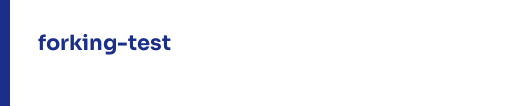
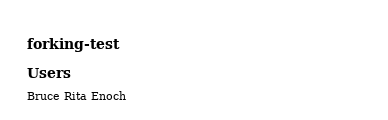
+ Users
+ Bruce Rita Enoch

